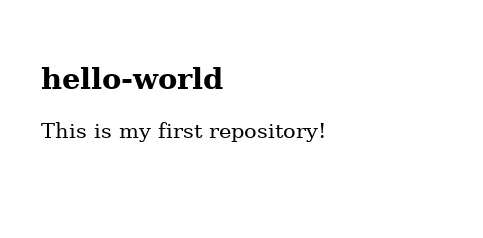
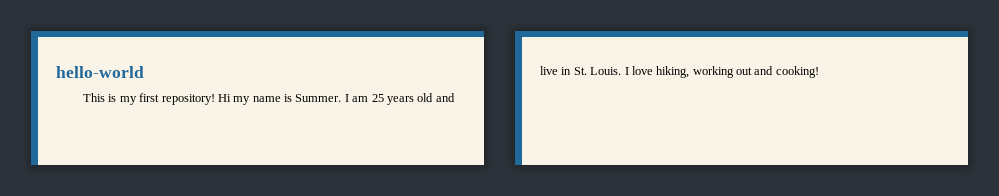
+ Hi my name is Summer. I am 25 years old and live in St. Louis. I love hiking, working out and cooking!

